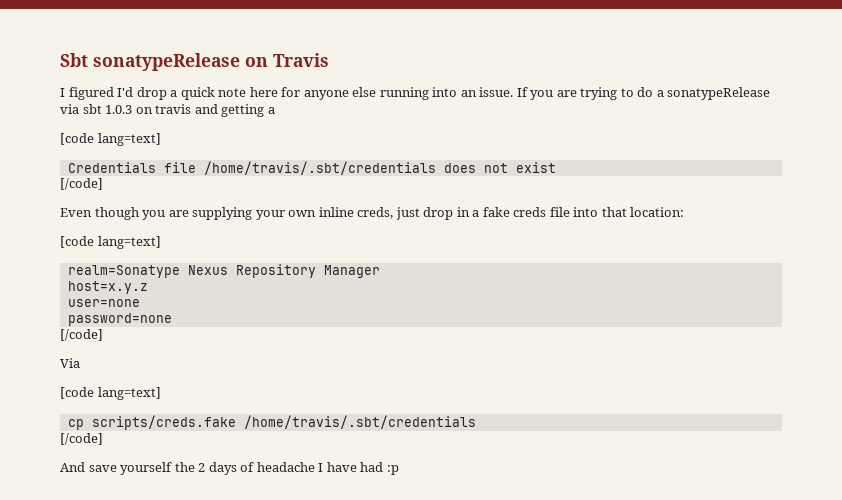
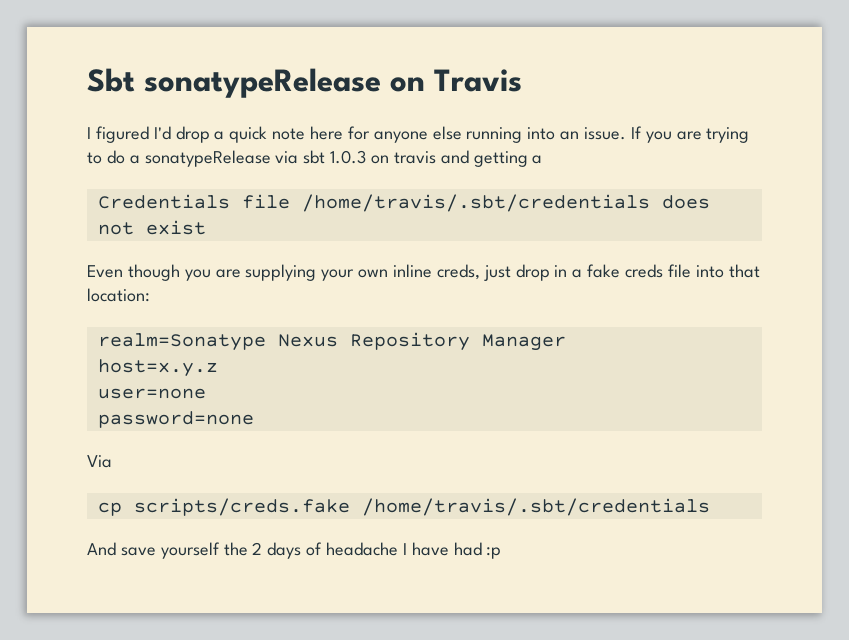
  If you are trying to do a sonatypeRelease via sbt 1.0.3 on travis and getting a
- [code lang=text]
  Credentials file /home/travis/.sbt/credentials does not exist
- [/code]
  Even though you are supplying your own inline creds, just drop in a fake creds file into that location:
- [code lang=text]
  password=none
- [/code]
  Via
- [code lang=text]
  cp scripts/creds.fake /home/travis/.sbt/credentials
- [/code]

